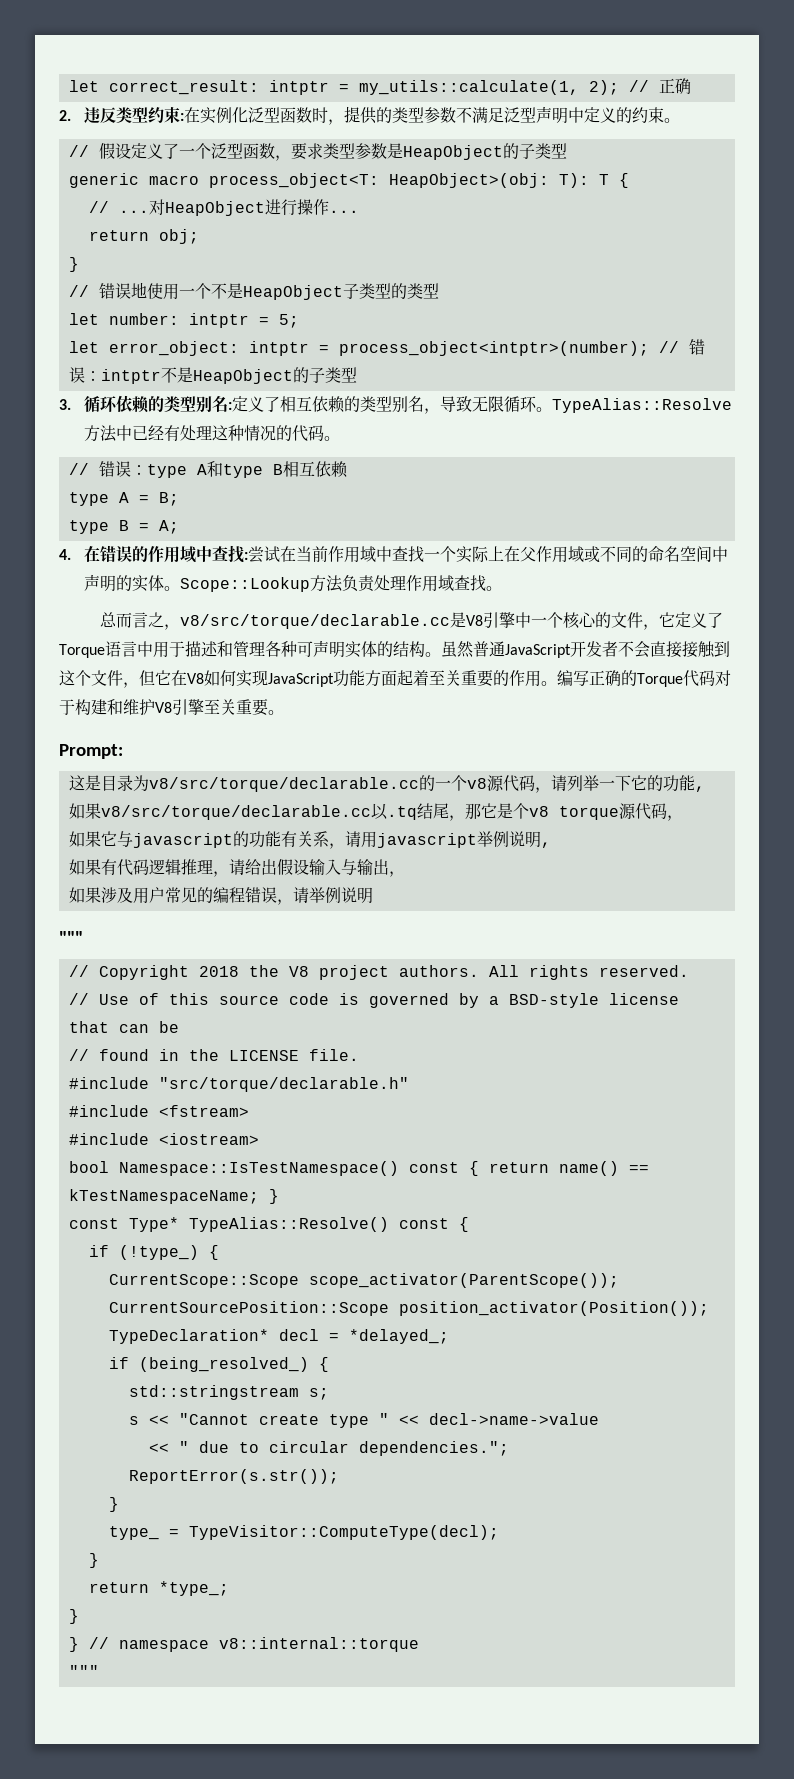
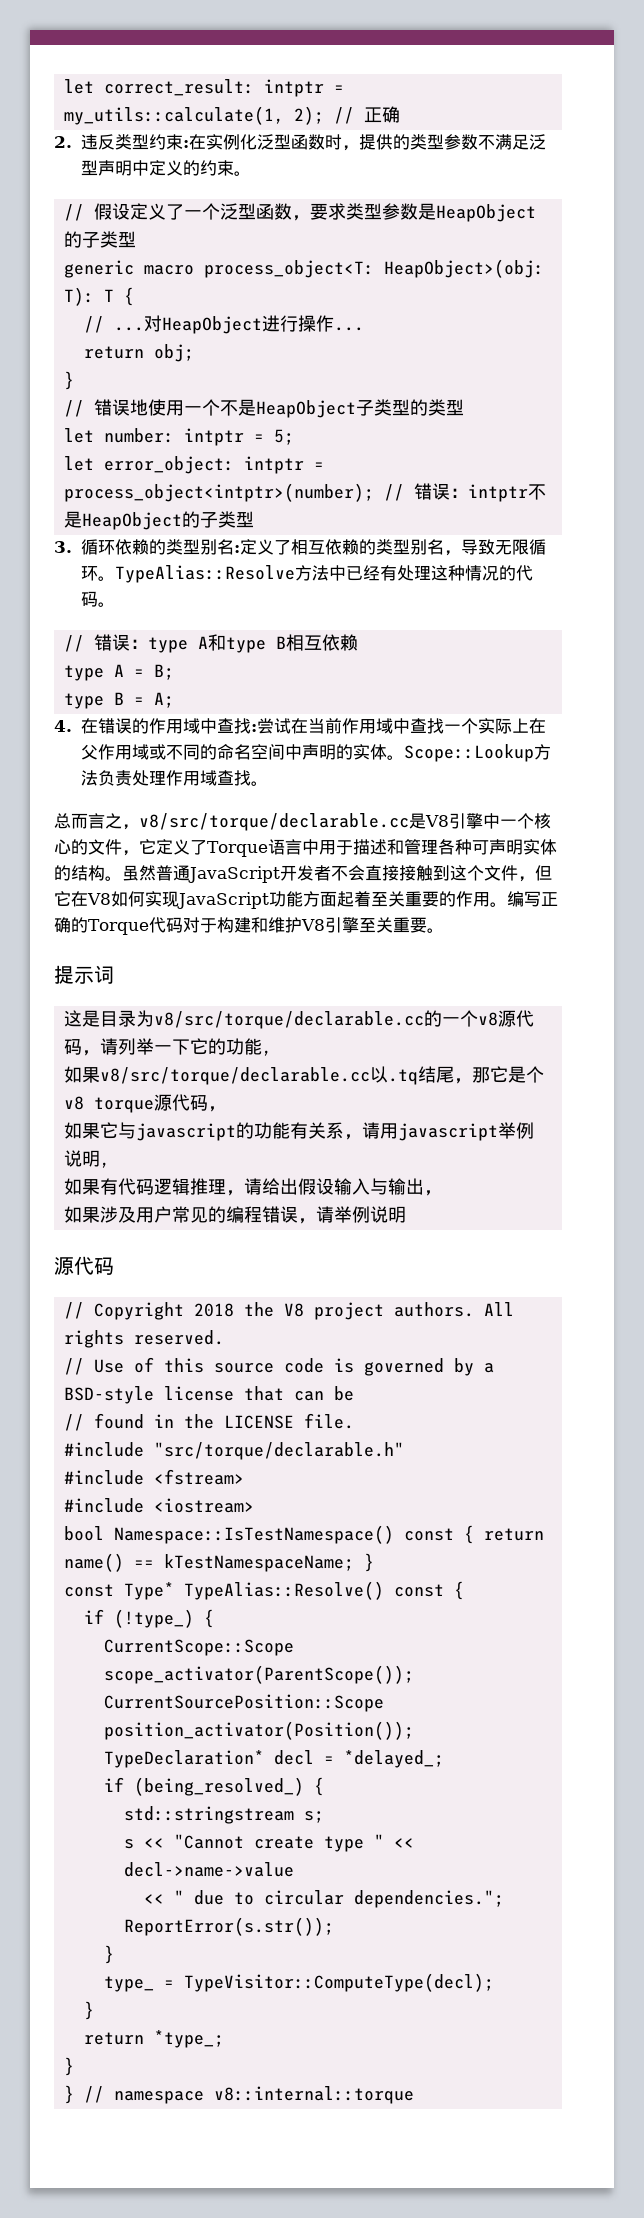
- Prompt:
+ 提示词
  如果涉及用户常见的编程错误，请举例说明
- """
+ 源代码
  } // namespace v8::internal::torque
- """

